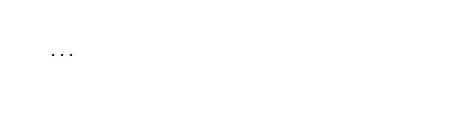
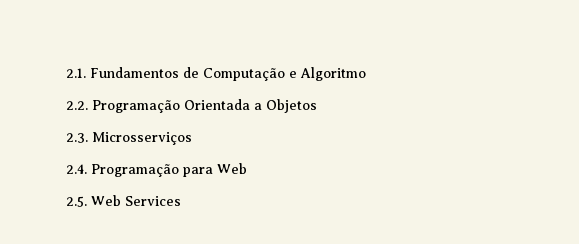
- ...
+ 2.1. Fundamentos de Computação e Algoritmo
+ 2.2. Programação Orientada a Objetos
+ 2.3. Microsserviços
+ 2.4. Programação para Web
+ 2.5. Web Services

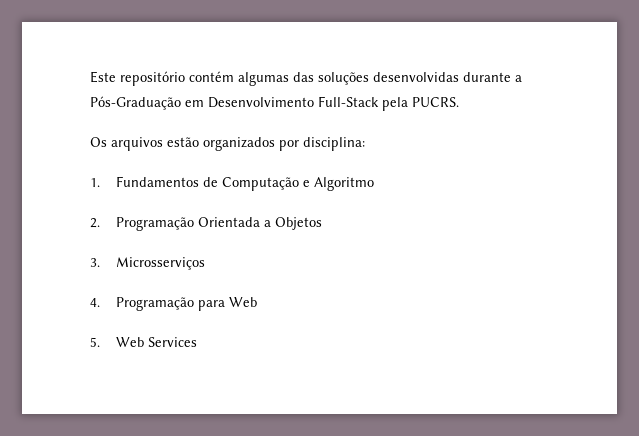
- 2.1. Fundamentos de Computação e Algoritmo
+ Este repositório contém algumas das soluções desenvolvidas durante a Pós-Graduação em Desenvolvimento Full-Stack pela PUCRS.
+ Os arquivos estão organizados por disciplina:
+ 1. Fundamentos de Computação e Algoritmo
- 2.2. Programação Orientada a Objetos
+ 2. Programação Orientada a Objetos
- 2.3. Microsserviços
+ 3. Microsserviços
- 2.4. Programação para Web
+ 4. Programação para Web
- 2.5. Web Services
+ 5. Web Services

